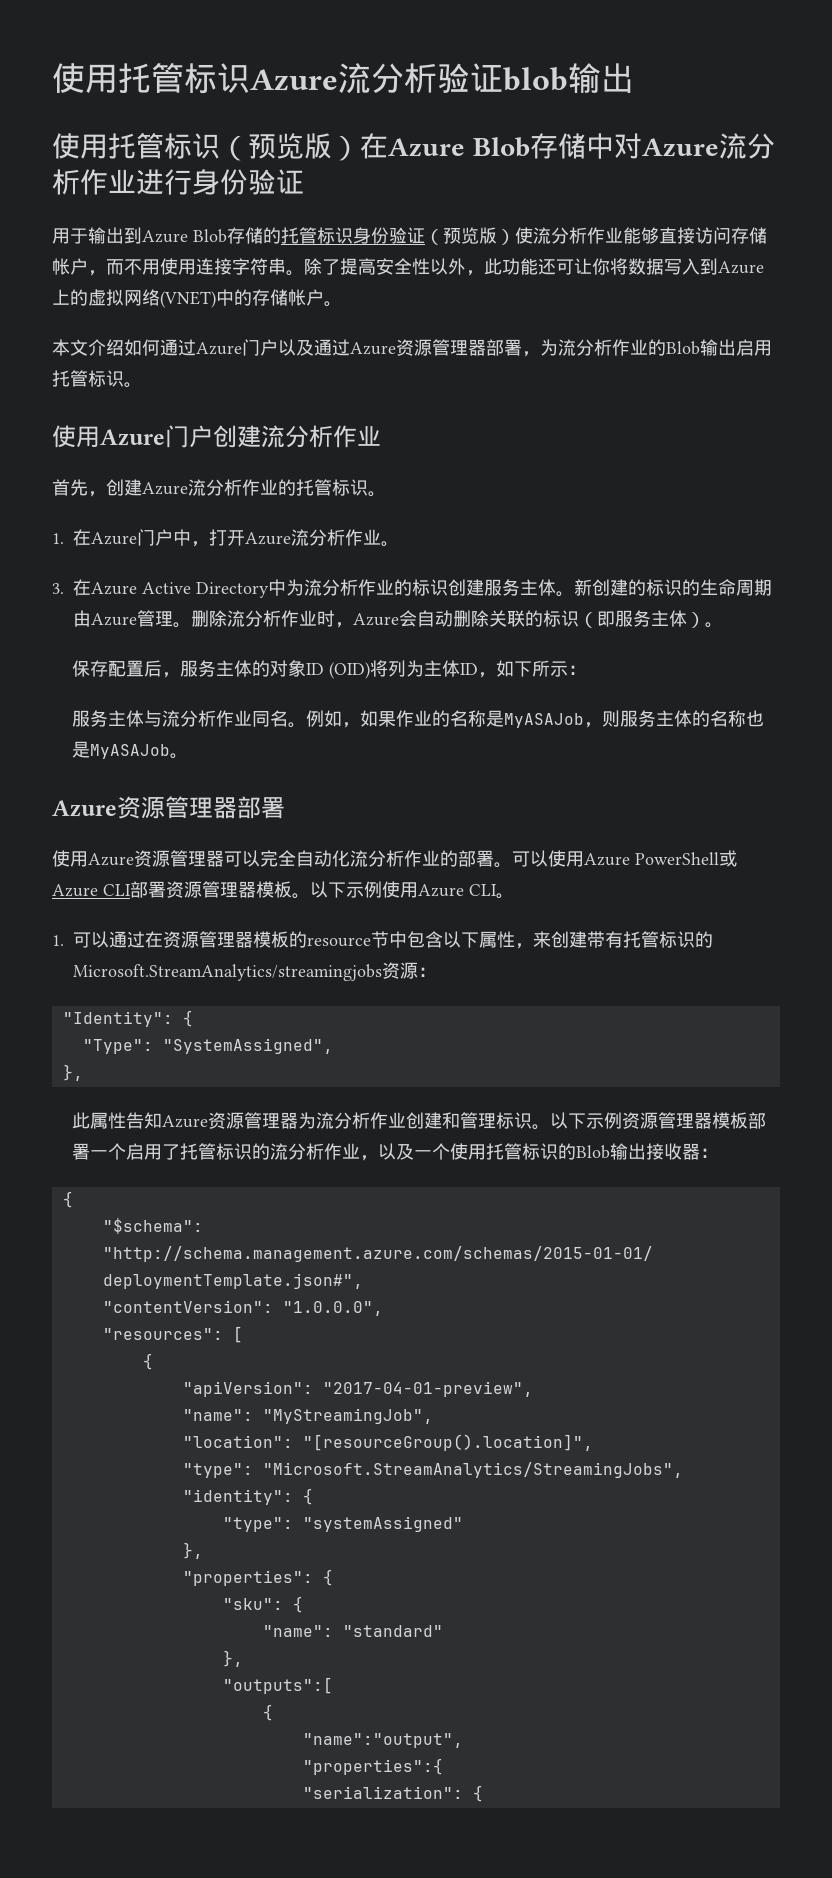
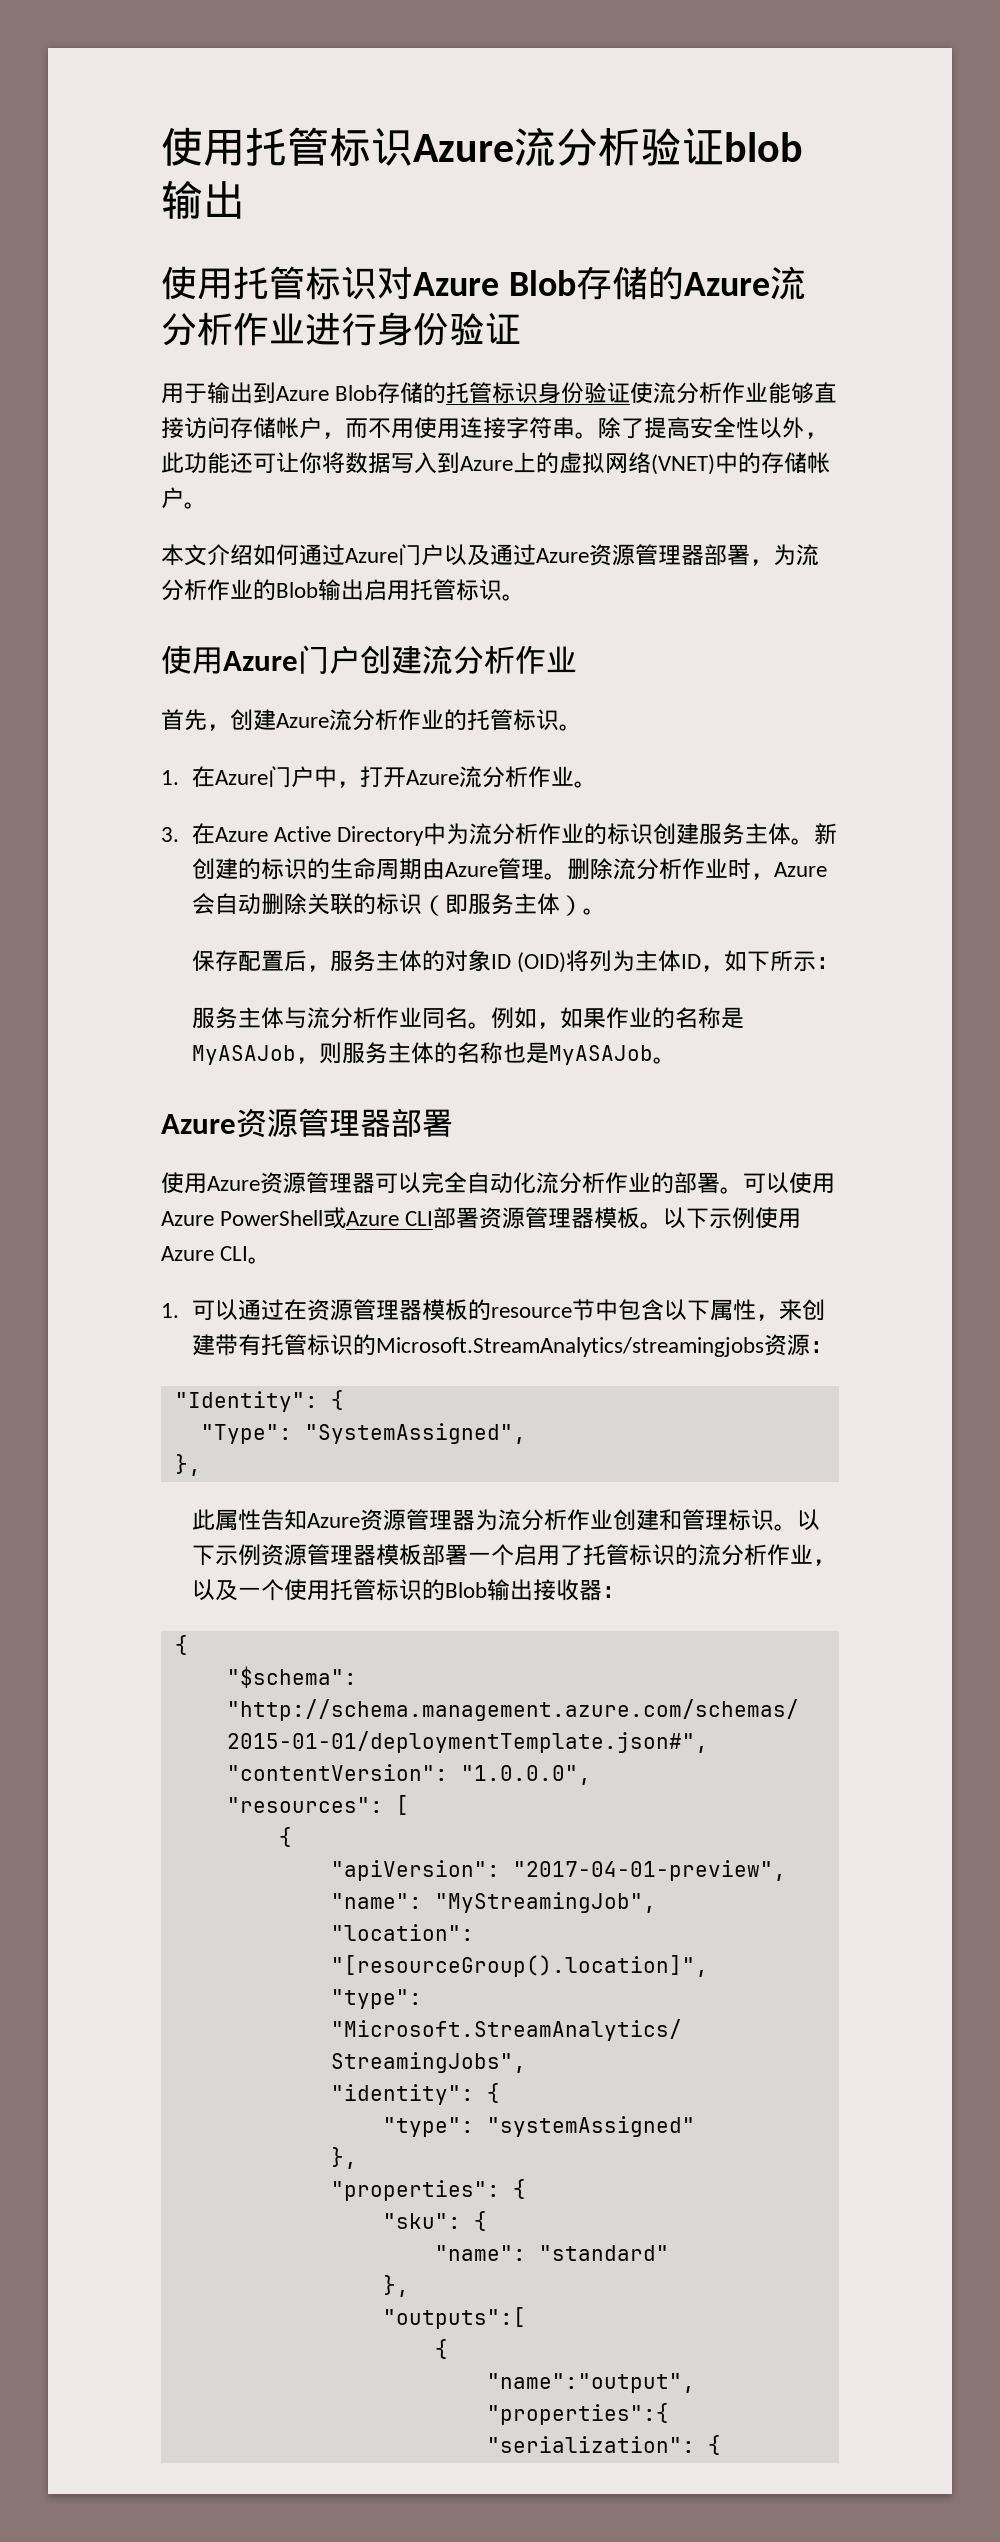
- 使用托管标识（预览版）在Azure Blob存储中对Azure流分析作业进行身份验证
+ 使用托管标识对Azure Blob存储的Azure流分析作业进行身份验证
- 用于输出到Azure Blob存储的托管标识身份验证（预览版）使流分析作业能够直接访问存储帐户，而不用使用连接字符串。
+ 用于输出到Azure Blob存储的托管标识身份验证使流分析作业能够直接访问存储帐户，而不用使用连接字符串。

